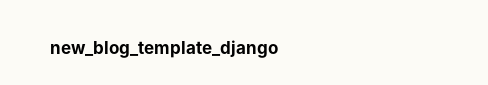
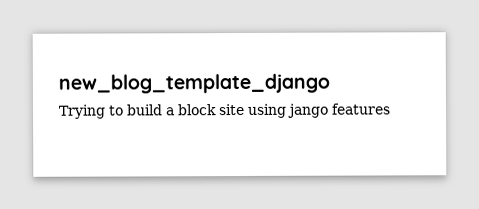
+ Trying to build a block site using jango features

